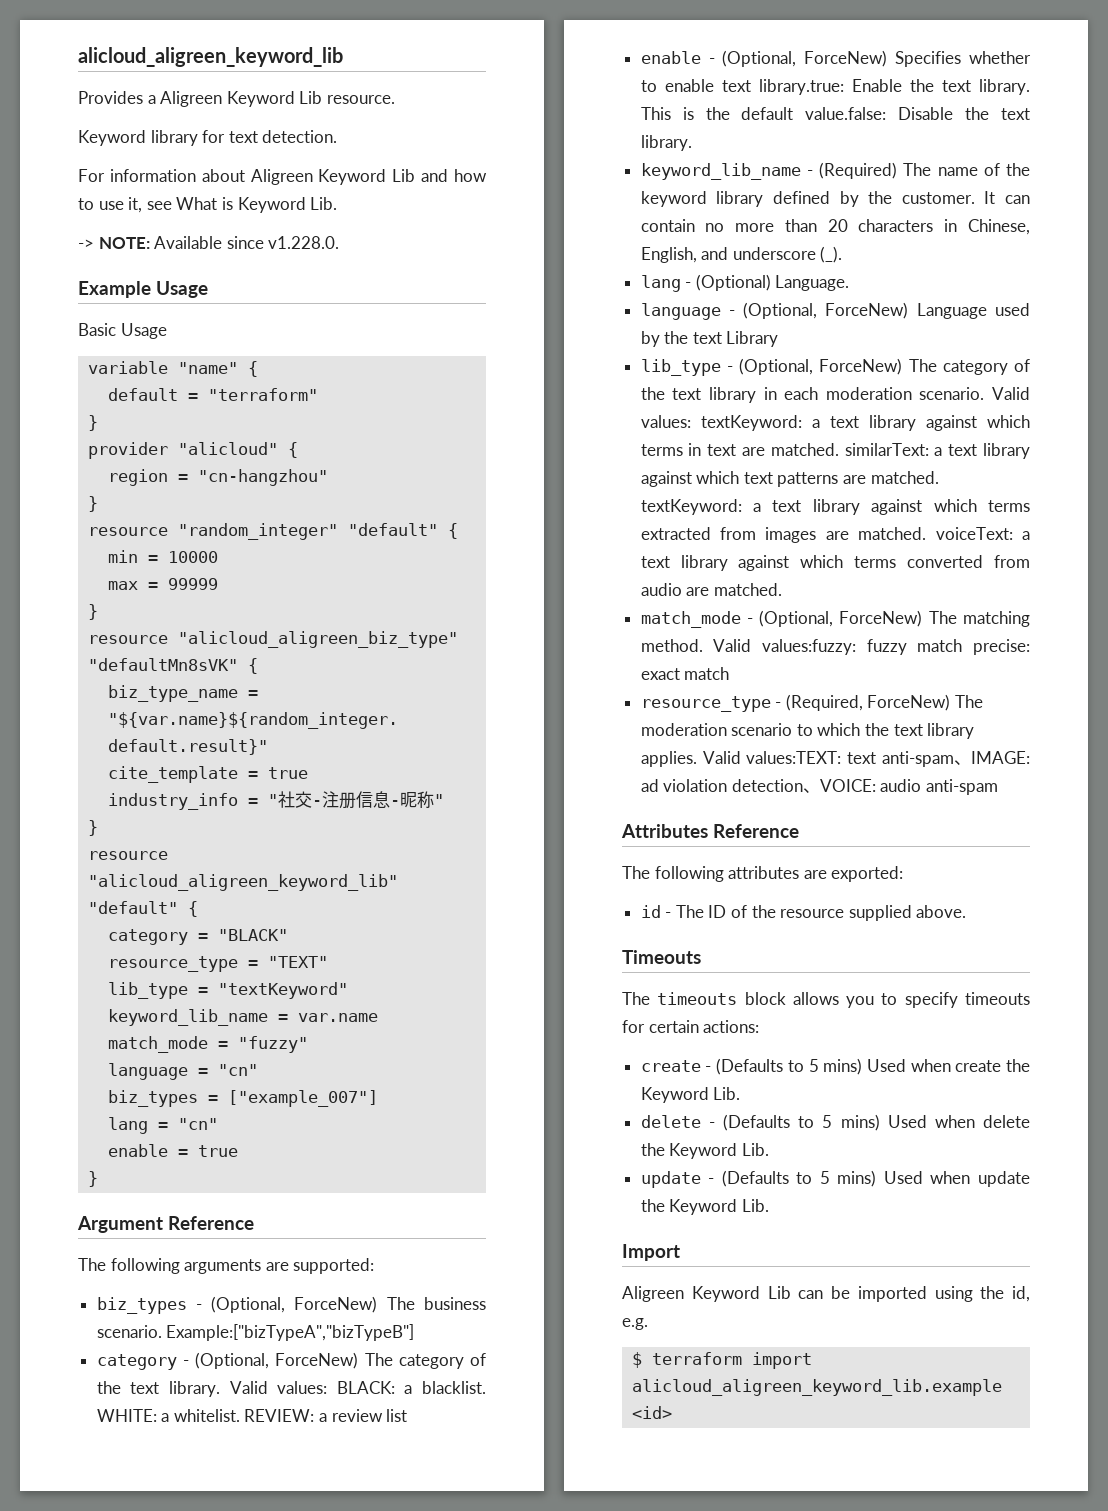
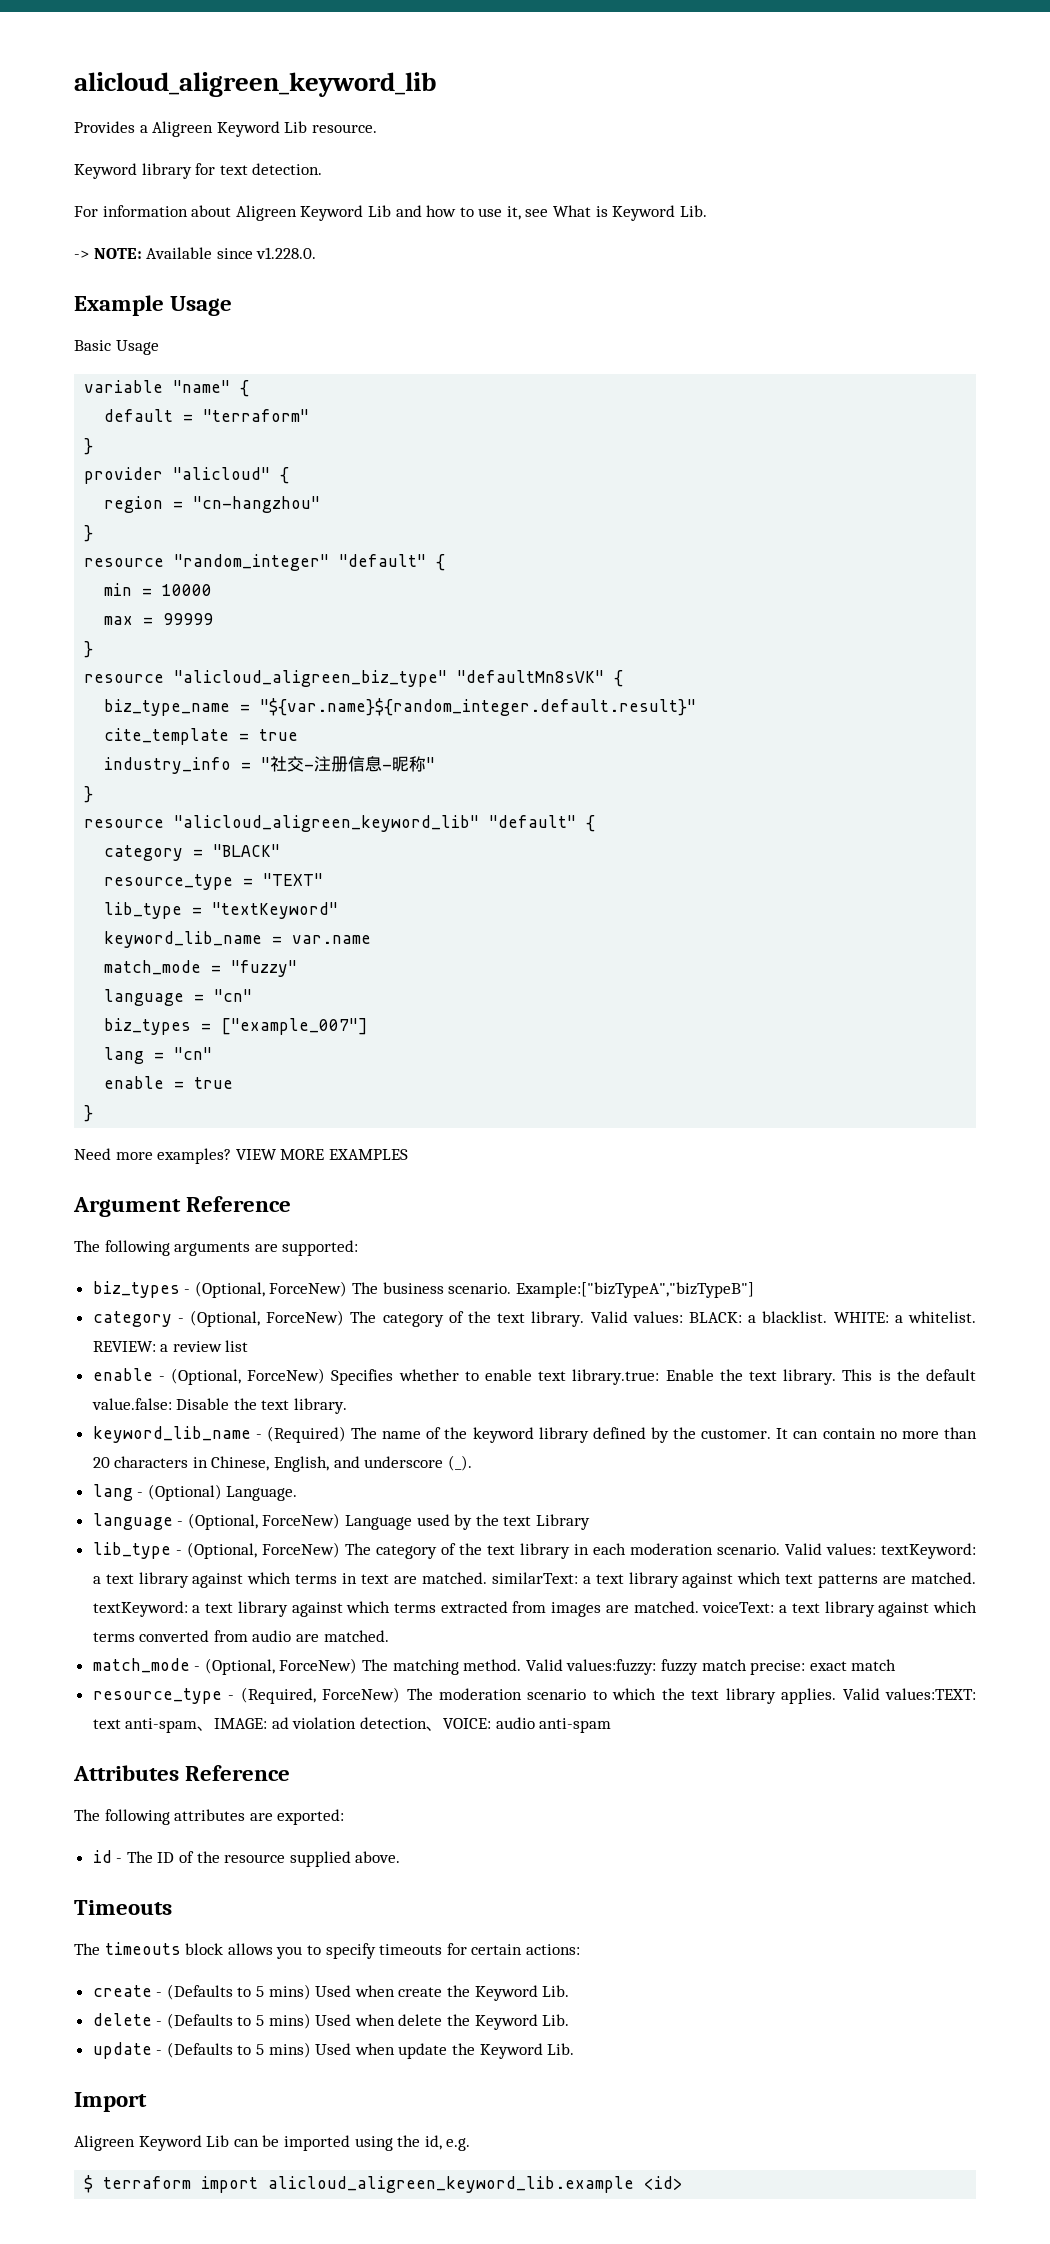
+ Need more examples? VIEW MORE EXAMPLES

